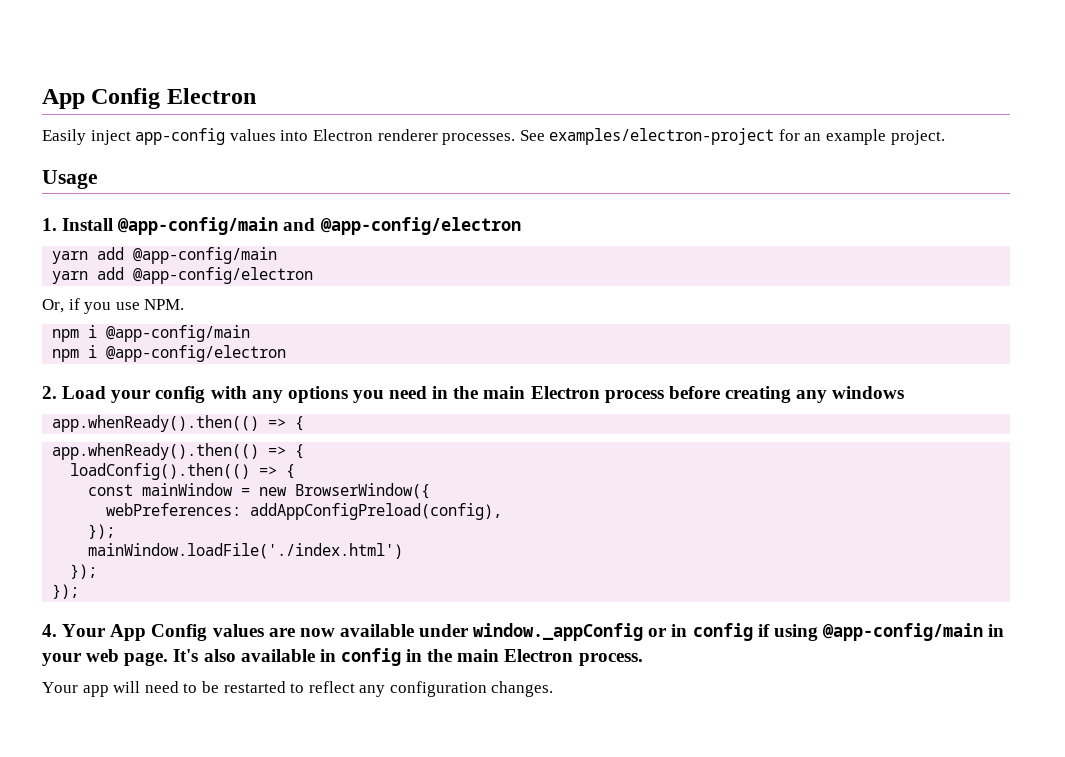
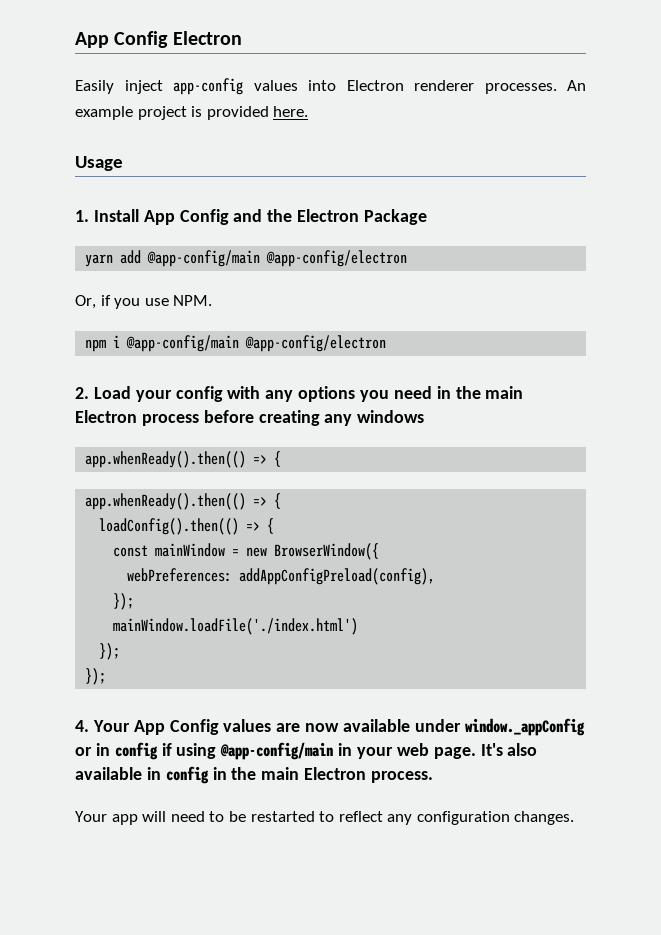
- See examples/electron-project for an example project.
+ An example project is provided here.
  Usage
- 1. Install @app-config/main and @app-config/electron
+ 1. Install App Config and the Electron Package
- yarn add @app-config/main
- yarn add @app-config/electron
+ yarn add @app-config/main @app-config/electron
- npm i @app-config/main
- npm i @app-config/electron
+ npm i @app-config/main @app-config/electron

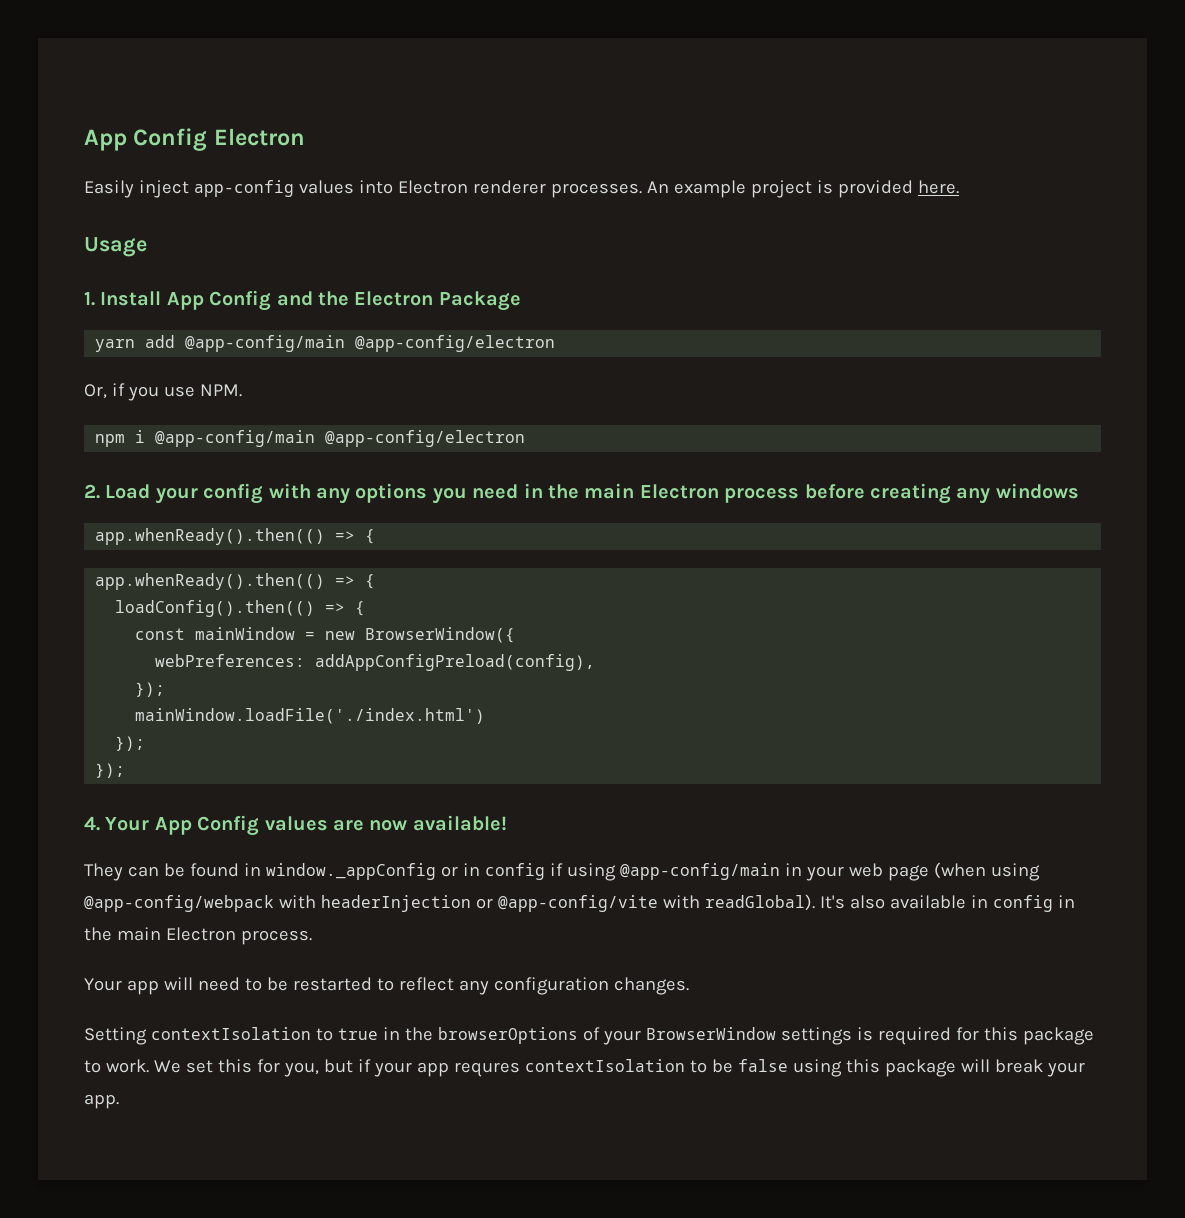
- 4. Your App Config values are now available under window._appConfig or in config if using @app-config/main in your web page.
+ 4. Your App Config values are now available!
+ They can be found in window._appConfig or in config if using @app-config/main in your web page (when using @app-config/webpack with headerInjection or @app-config/vite with readGlobal).
+ Setting contextIsolation to true in the browserOptions of your BrowserWindow settings is required for this package to work. We set this for you, but if your app requres contextIsolation to be false using this package will break your app.

